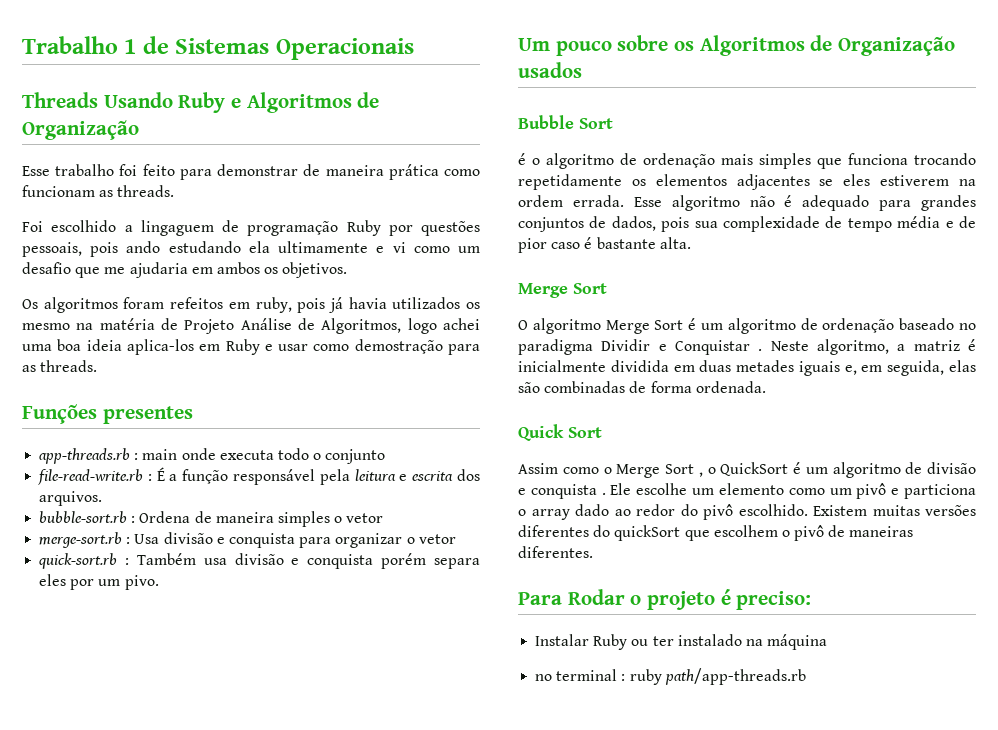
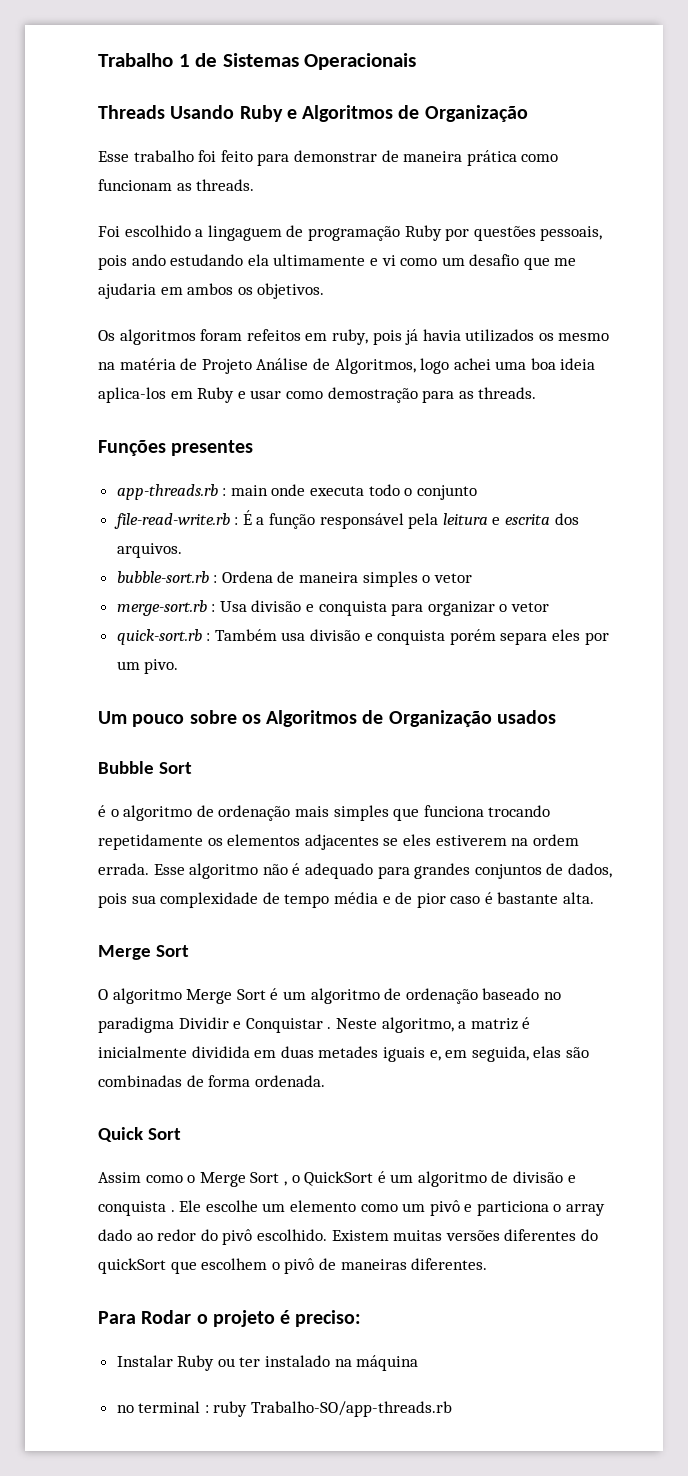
- no terminal : ruby path/app-threads.rb
+ no terminal : ruby Trabalho-SO/app-threads.rb

